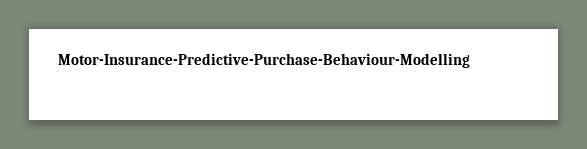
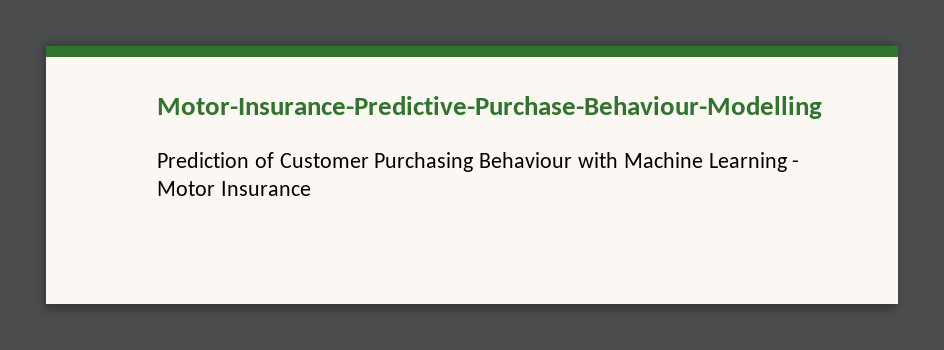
+ Prediction of Customer Purchasing Behaviour with Machine Learning - Motor Insurance

